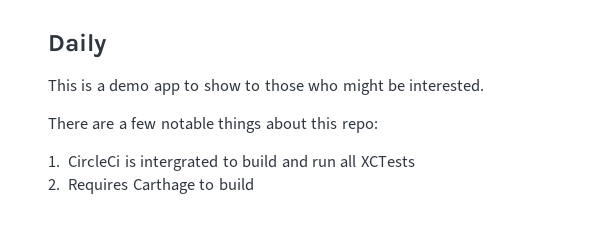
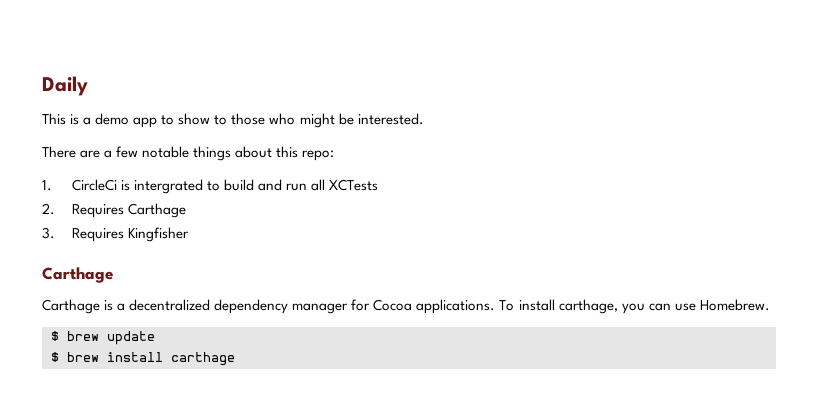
- 2. Requires Carthage to build
+ 2. Requires Carthage
+ 3. Requires Kingfisher
+ Carthage
+ Carthage is a decentralized dependency manager for Cocoa applications. To install carthage, you can use Homebrew.
+ $ brew update
+ $ brew install carthage

